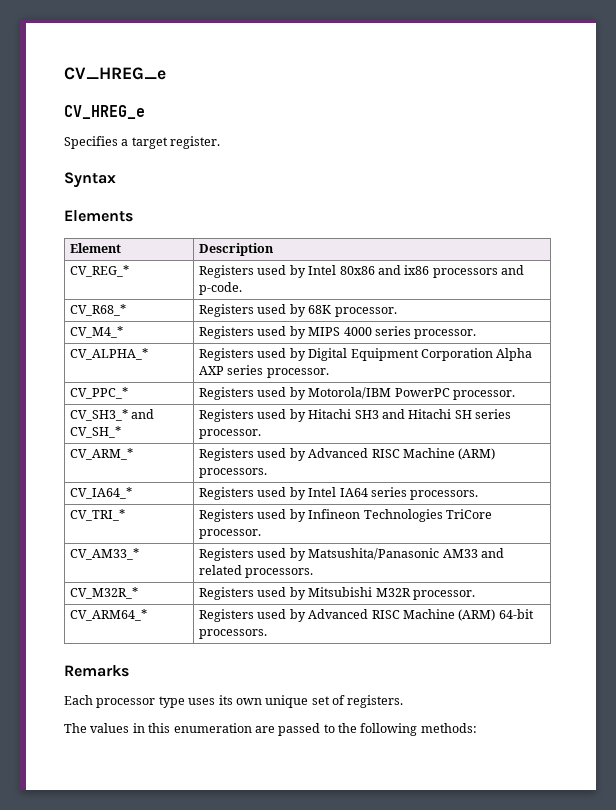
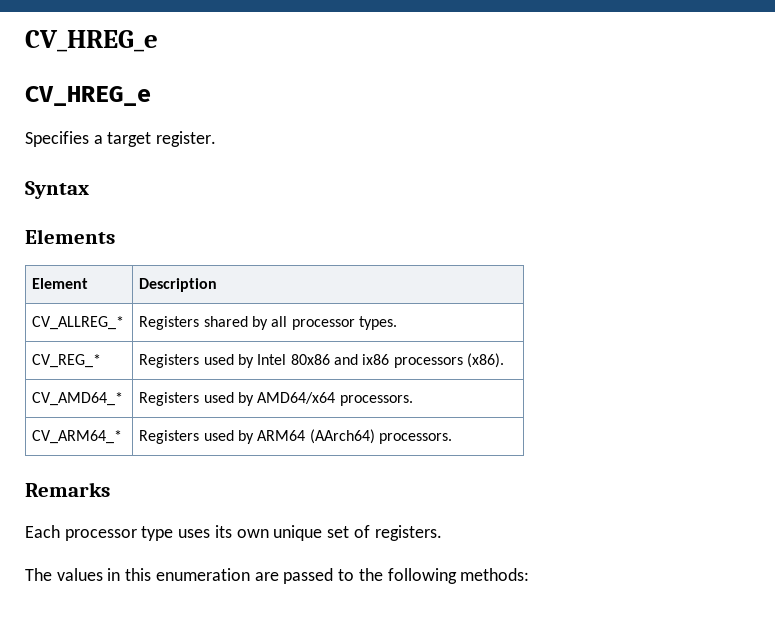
+ CV_ALLREG_* | Registers shared by all processor types.
- CV_REG_* | Registers used by Intel 80x86 and ix86 processors and p-code.
- CV_R68_* | Registers used by 68K processor.
- CV_M4_* | Registers used by MIPS 4000 series processor.
- CV_ALPHA_* | Registers used by Digital Equipment Corporation Alpha AXP series processor.
- CV_PPC_* | Registers used by Motorola/IBM PowerPC processor.
- CV_SH3_* and CV_SH_* | Registers used by Hitachi SH3 and Hitachi SH series processor.
- CV_ARM_* | Registers used by Advanced RISC Machine (ARM) processors.
- CV_IA64_* | Registers used by Intel IA64 series processors.
- CV_TRI_* | Registers used by Infineon Technologies TriCore processor.
- CV_AM33_* | Registers used by Matsushita/Panasonic AM33 and related processors.
- CV_M32R_* | Registers used by Mitsubishi M32R processor.
+ CV_REG_* | Registers used by Intel 80x86 and ix86 processors (x86).
+ CV_AMD64_* | Registers used by AMD64/x64 processors.
- CV_ARM64_* | Registers used by Advanced RISC Machine (ARM) 64-bit processors.
+ CV_ARM64_* | Registers used by ARM64 (AArch64) processors.

